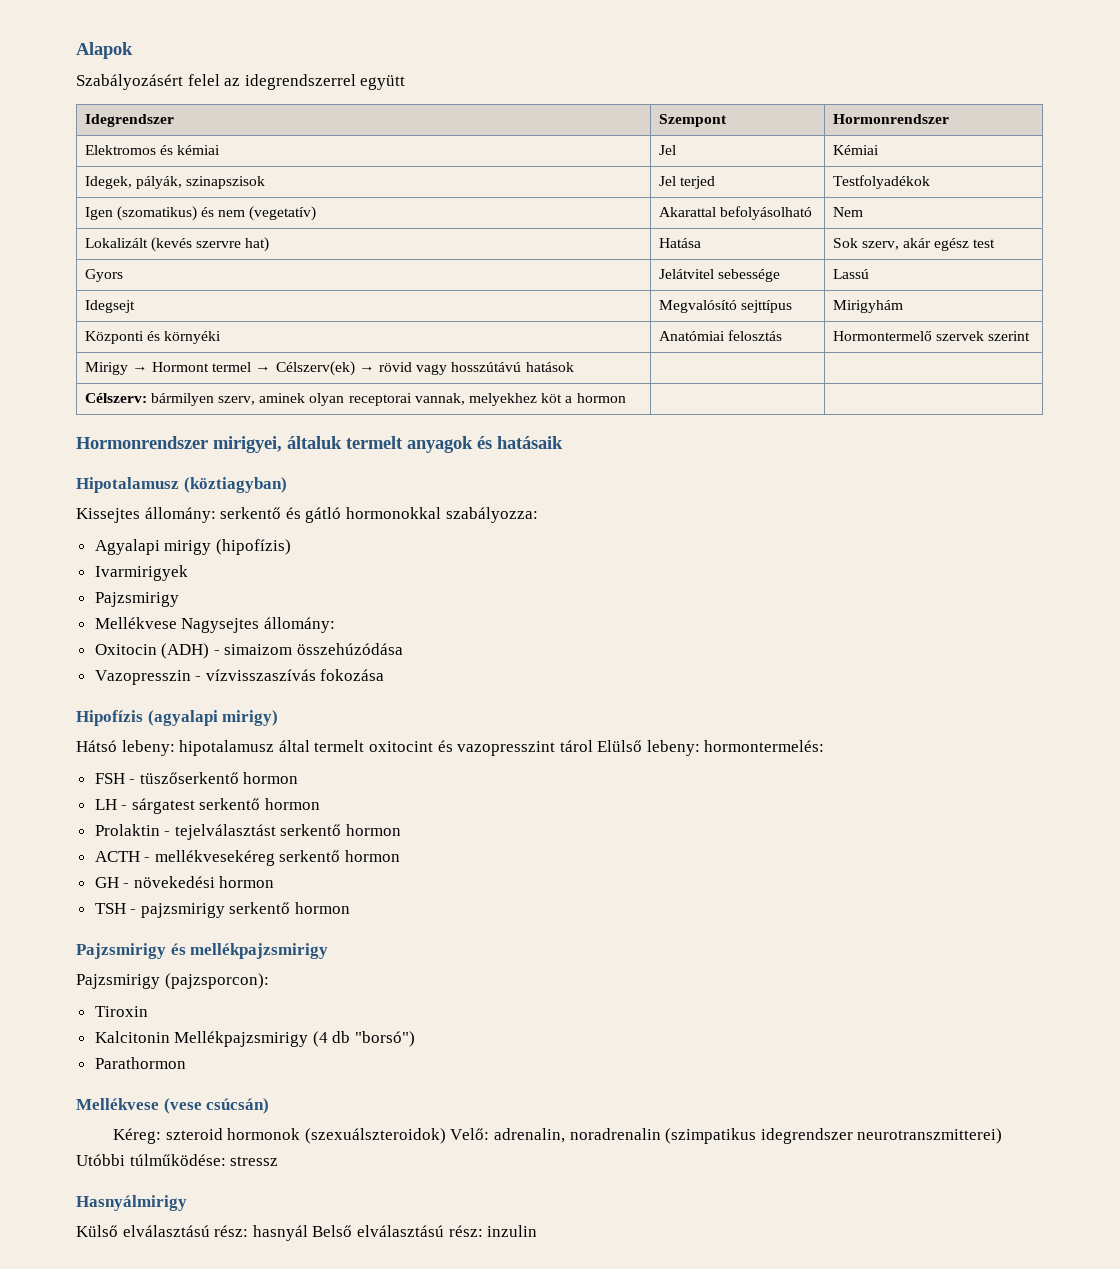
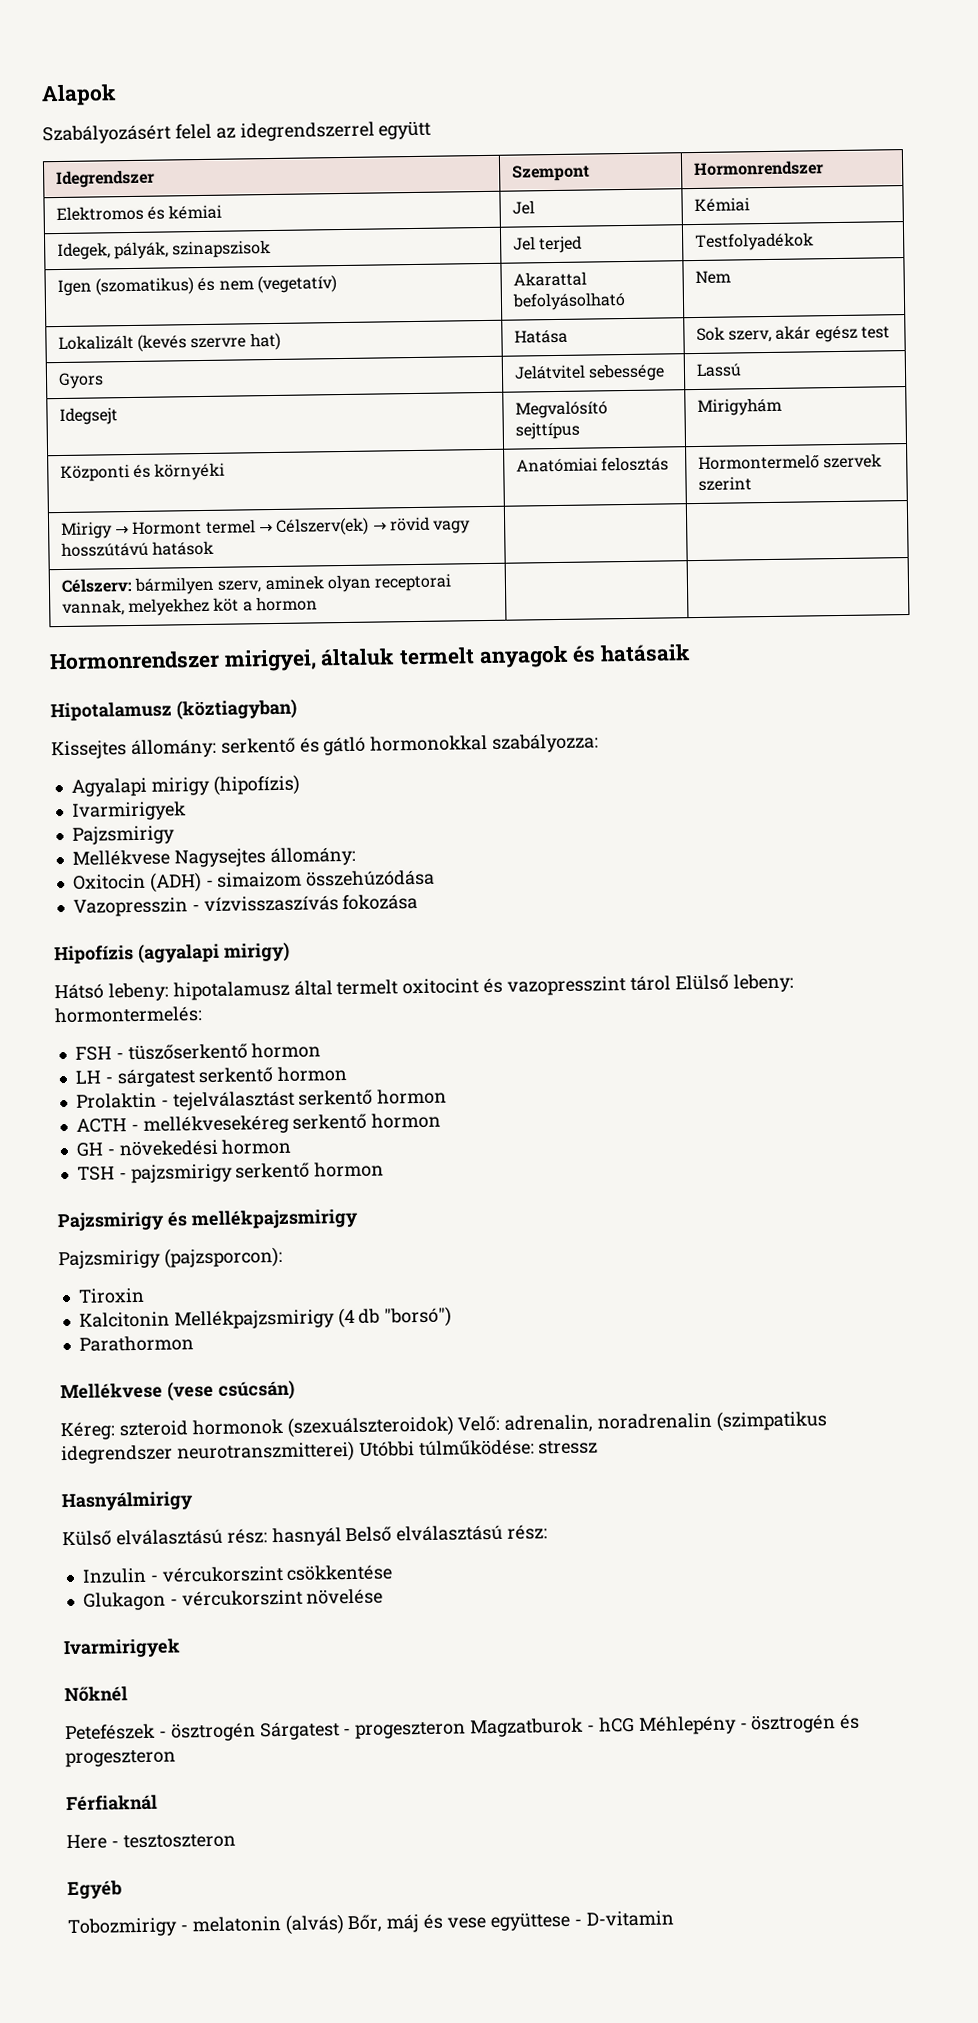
- Külső elválasztású rész: hasnyál Belső elválasztású rész: inzulin
+ Külső elválasztású rész: hasnyál Belső elválasztású rész:
+ Inzulin - vércukorszint csökkentése
+ Glukagon - vércukorszint növelése
+ Ivarmirigyek
+ Nőknél
+ Petefészek - ösztrogén Sárgatest - progeszteron Magzatburok - hCG Méhlepény - ösztrogén és progeszteron
+ Férfiaknál
+ Here - tesztoszteron
+ Egyéb
+ Tobozmirigy - melatonin (alvás) Bőr, máj és vese együttese - D-vitamin

